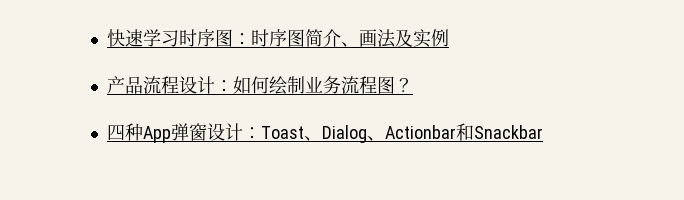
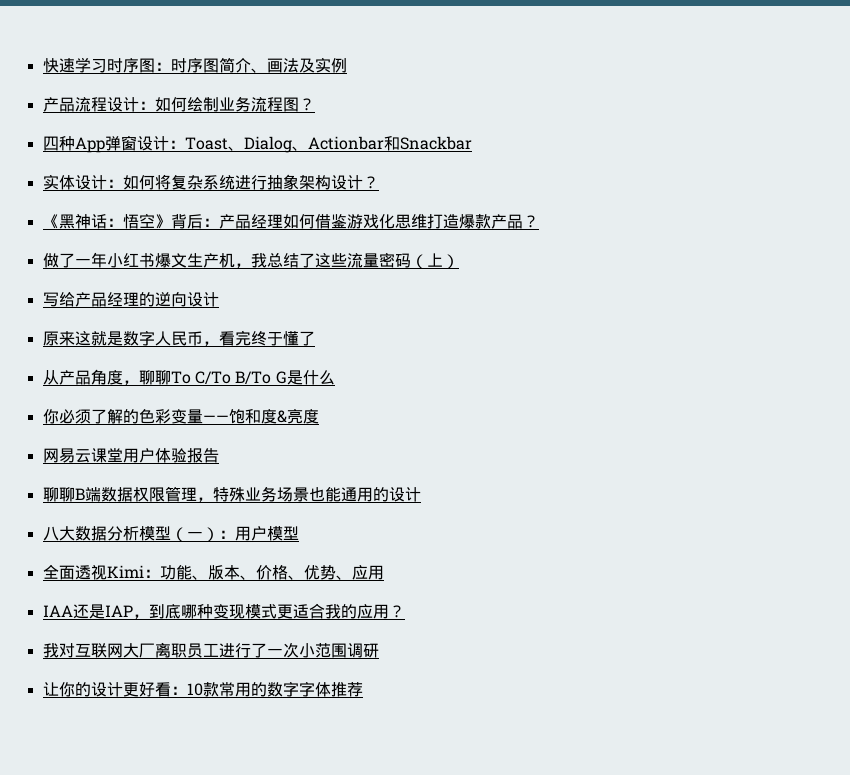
+ 实体设计：如何将复杂系统进行抽象架构设计？
+ 《黑神话：悟空》背后：产品经理如何借鉴游戏化思维打造爆款产品？
+ 做了一年小红书爆文生产机，我总结了这些流量密码（上）
+ 写给产品经理的逆向设计
+ 原来这就是数字人民币，看完终于懂了
+ 从产品角度，聊聊To C/To B/To G是什么
+ 你必须了解的色彩变量——饱和度&亮度
+ 网易云课堂用户体验报告
+ 聊聊B端数据权限管理，特殊业务场景也能通用的设计
+ 八大数据分析模型（一）：用户模型
+ 全面透视Kimi：功能、版本、价格、优势、应用
+ IAA还是IAP，到底哪种变现模式更适合我的应用？
+ 我对互联网大厂离职员工进行了一次小范围调研
+ 让你的设计更好看：10款常用的数字字体推荐

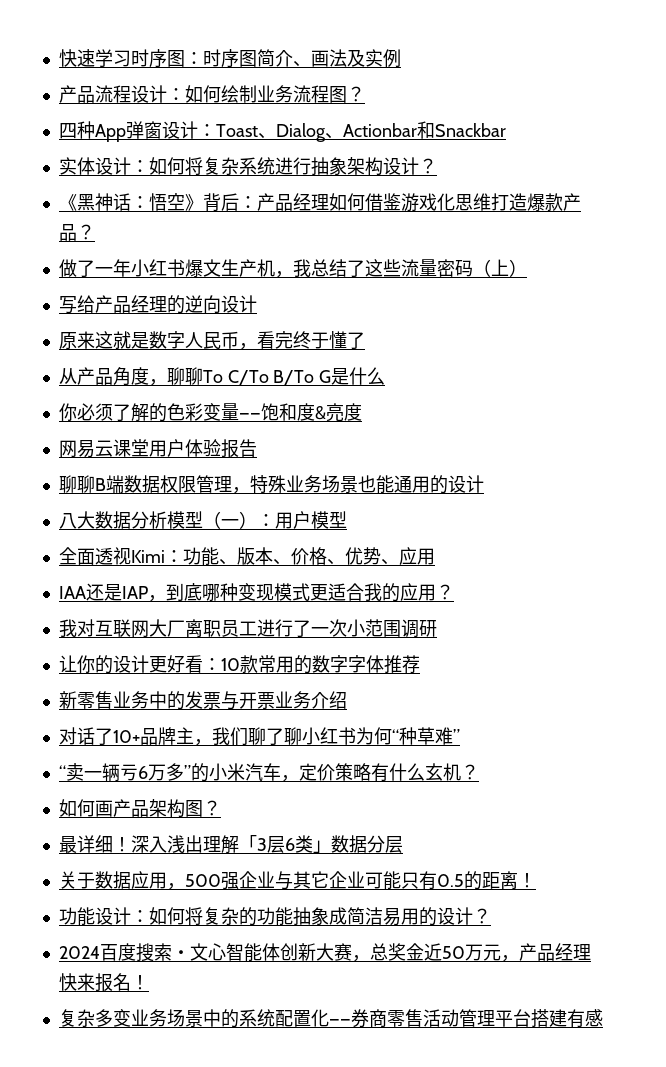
+ 新零售业务中的发票与开票业务介绍
+ 对话了10+品牌主，我们聊了聊小红书为何“种草难”
+ “卖一辆亏6万多”的小米汽车，定价策略有什么玄机？
+ 如何画产品架构图？
+ 最详细！深入浅出理解「3层6类」数据分层
+ 关于数据应用，500强企业与其它企业可能只有0.5的距离！
+ 功能设计：如何将复杂的功能抽象成简洁易用的设计？
+ 2024百度搜索・文心智能体创新大赛，总奖金近50万元，产品经理快来报名！
+ 复杂多变业务场景中的系统配置化——券商零售活动管理平台搭建有感

